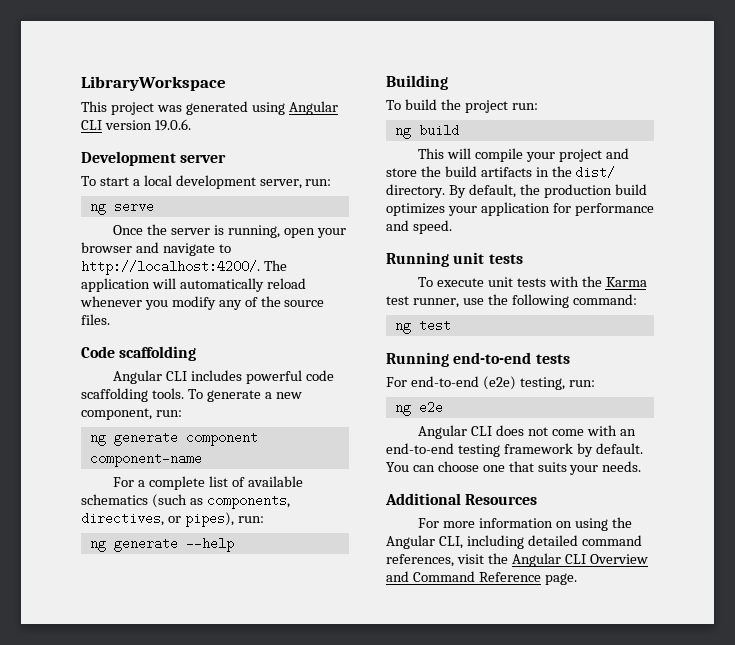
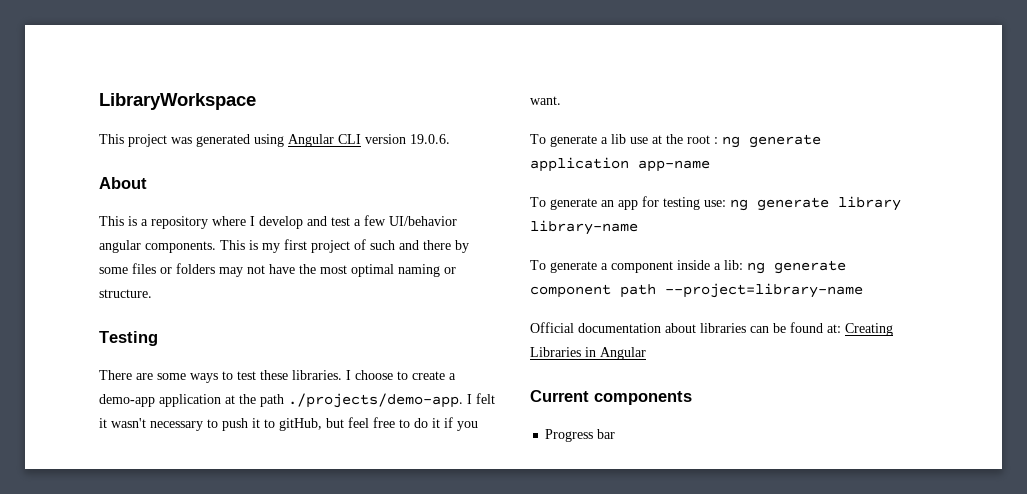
- Development server
- To start a local development server, run:
- ng serve
- Once the server is running, open your browser and navigate to http://localhost:4200/. The application will automatically reload whenever you modify any of the source files.
- Code scaffolding
- Angular CLI includes powerful code scaffolding tools. To generate a new component, run:
- ng generate component component-name
- For a complete list of available schematics (such as components, directives, or pipes), run:
- ng generate --help
- Building
- To build the project run:
- ng build
- This will compile your project and store the build artifacts in the dist/ directory. By default, the production build optimizes your application for performance and speed.
- Running unit tests
- To execute unit tests with the Karma test runner, use the following command:
- ng test
- Running end-to-end tests
- For end-to-end (e2e) testing, run:
- ng e2e
- Angular CLI does not come with an end-to-end testing framework by default. You can choose one that suits your needs.
- Additional Resources
- For more information on using the Angular CLI, including detailed command references, visit the Angular CLI Overview and Command Reference page.
+ About
+ This is a repository where I develop and test a few UI/behavior angular components. This is my first project of such and there by some files or folders may not have the most optimal naming or structure.
+ Testing
+ There are some ways to test these libraries. I choose to create a demo-app application at the path ./projects/demo-app. I felt it wasn't necessary to push it to gitHub, but feel free to do it if you want.
+ To generate a lib use at the root : ng generate application app-name
+ To generate an app for testing use: ng generate library library-name
+ To generate a component inside a lib: ng generate component path --project=library-name
+ Official documentation about libraries can be found at: Creating Libraries in Angular
+ Current components
+ Progress bar

